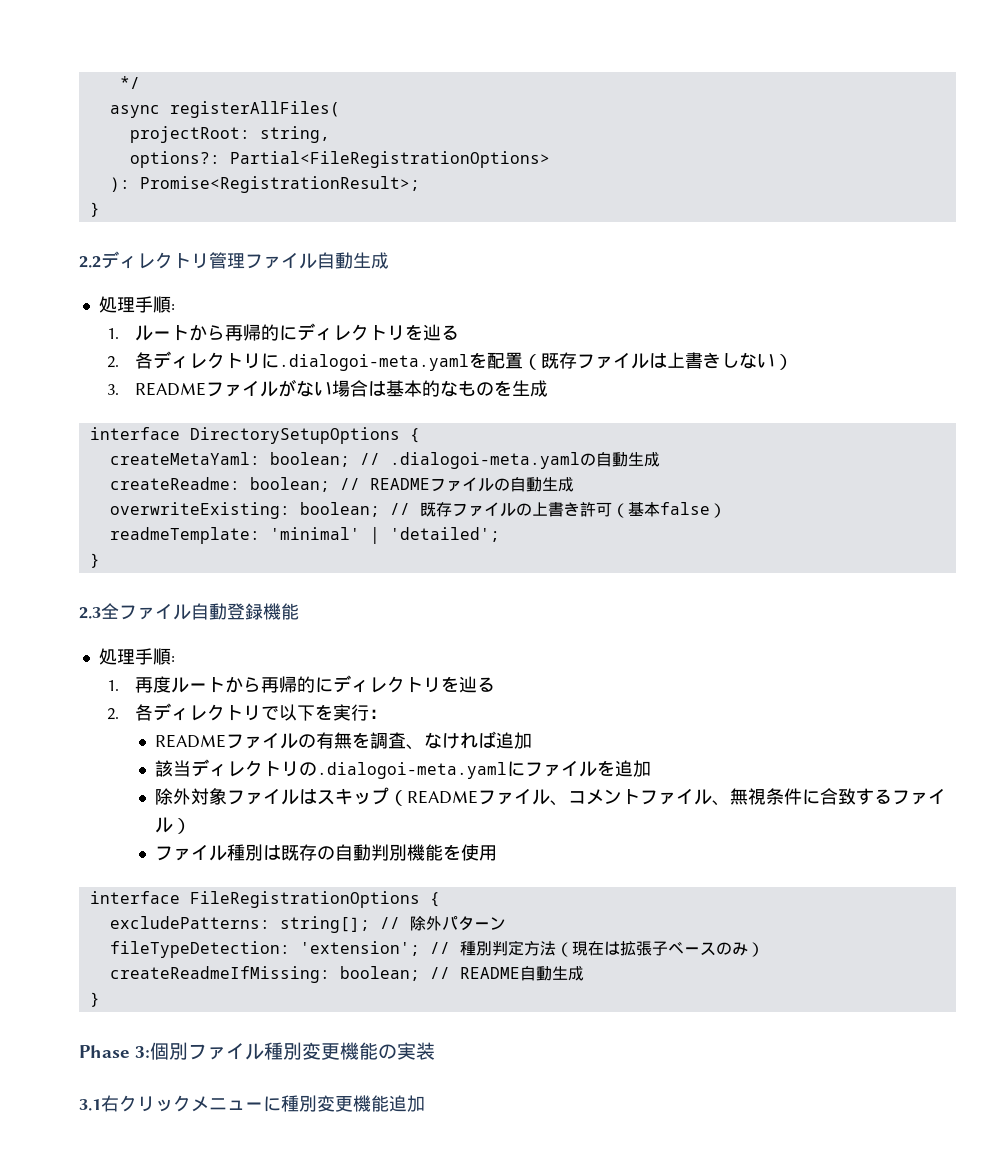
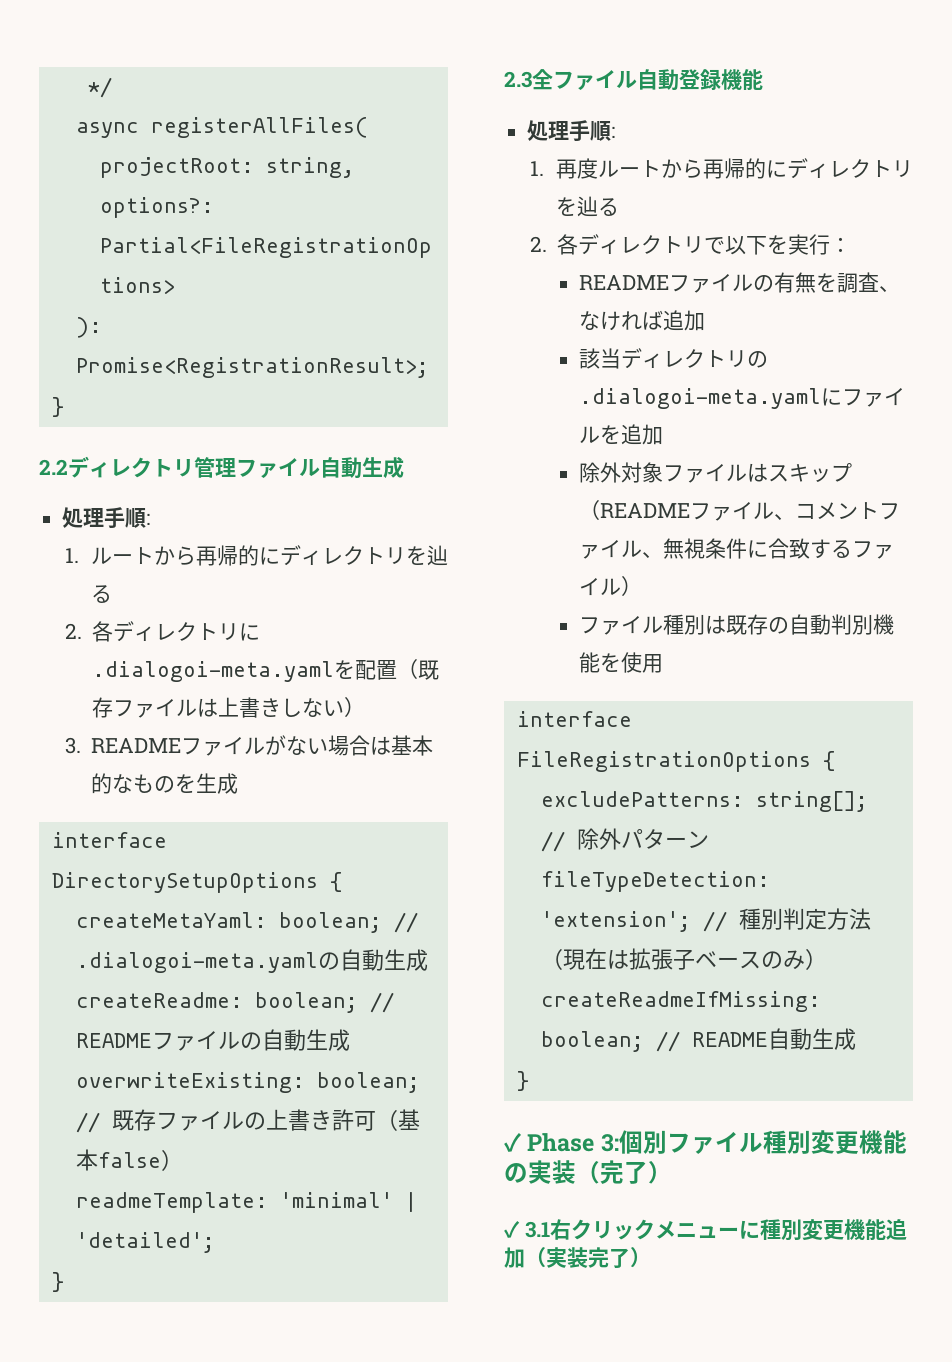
- Phase 3:個別ファイル種別変更機能の実装
- 3.1右クリックメニューに種別変更機能追加
+ ✓ Phase 3:個別ファイル種別変更機能の実装（完了）
+ ✓ 3.1右クリックメニューに種別変更機能追加（実装完了）

